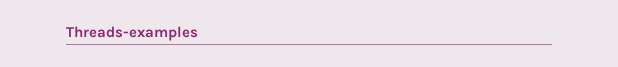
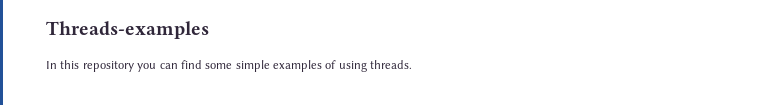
+ In this repository you can find some simple examples of using threads.

